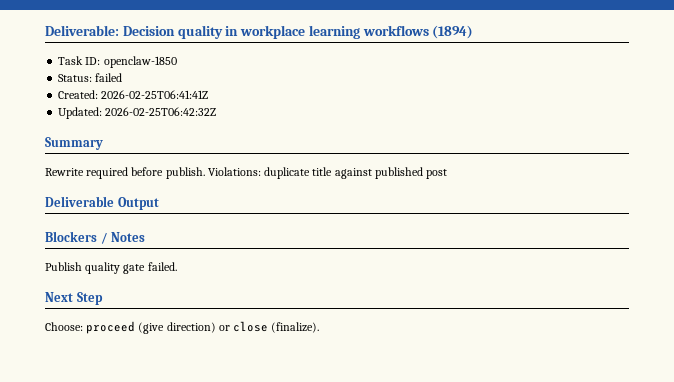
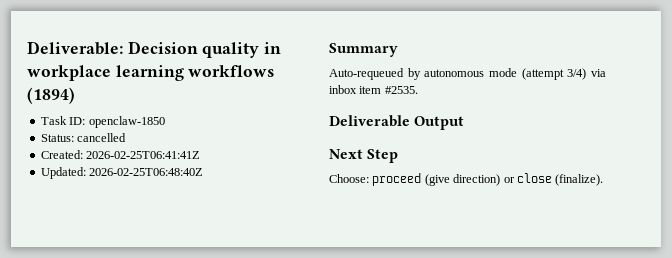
- Status: failed
+ Status: cancelled
- Updated: 2026-02-25T06:42:32Z
+ Updated: 2026-02-25T06:48:40Z
- Rewrite required before publish. Violations: duplicate title against published post
+ Auto-requeued by autonomous mode (attempt 3/4) via inbox item #2535.
  Deliverable Output
- Blockers / Notes
- Publish quality gate failed.

